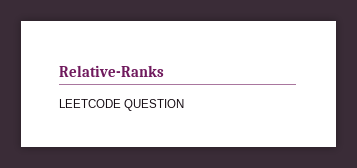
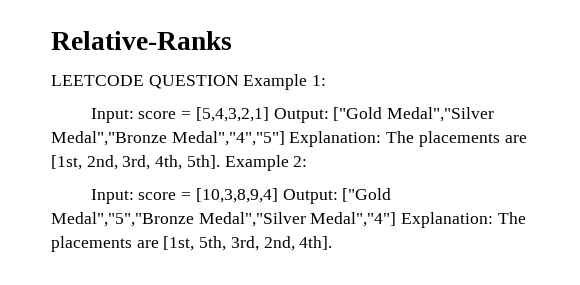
- LEETCODE QUESTION
+ LEETCODE QUESTION Example 1:
+ Input: score = [5,4,3,2,1] Output: ["Gold Medal","Silver Medal","Bronze Medal","4","5"] Explanation: The placements are [1st, 2nd, 3rd, 4th, 5th]. Example 2:
+ Input: score = [10,3,8,9,4] Output: ["Gold Medal","5","Bronze Medal","Silver Medal","4"] Explanation: The placements are [1st, 5th, 3rd, 2nd, 4th].

